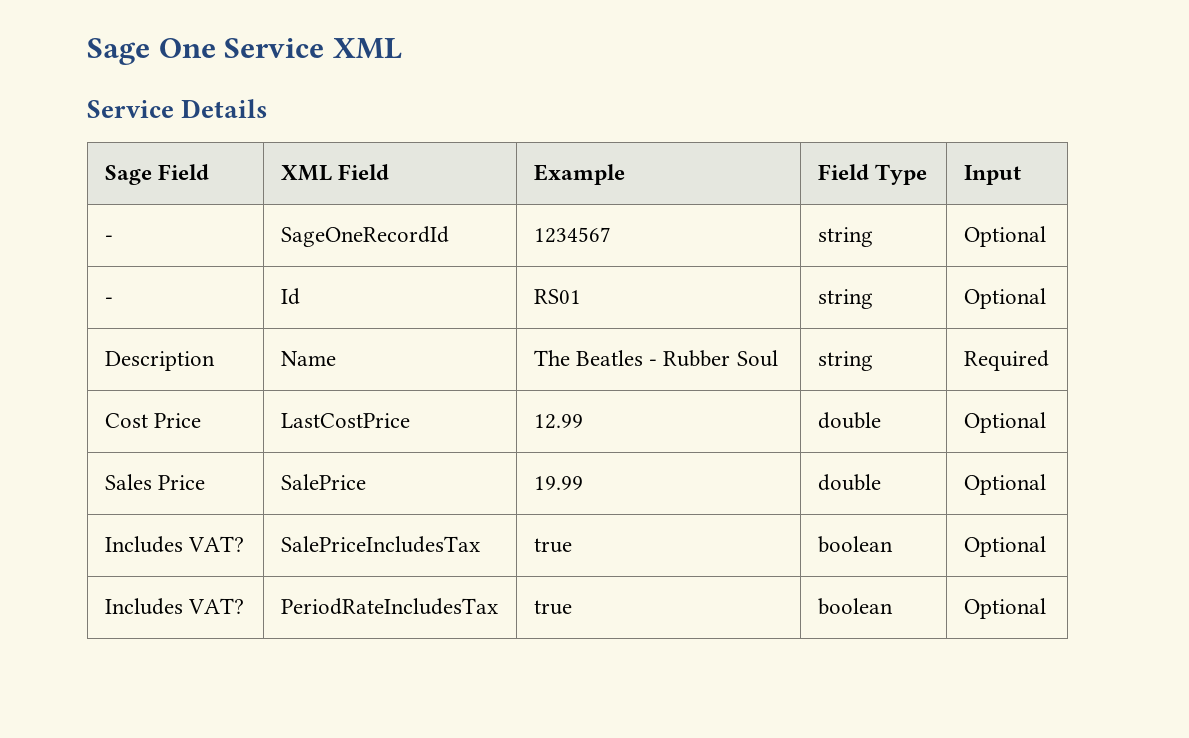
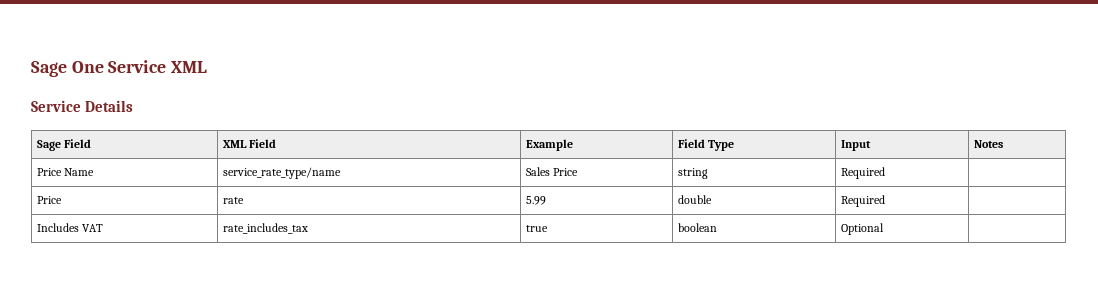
- Sage Field | XML Field | Example | Field Type | Input
- - | SageOneRecordId | 1234567 | string | Optional
- - | Id | RS01 | string | Optional
- Description | Name | The Beatles - Rubber Soul | string | Required
- Cost Price | LastCostPrice | 12.99 | double | Optional
- Sales Price | SalePrice | 19.99 | double | Optional
- Includes VAT? | SalePriceIncludesTax | true | boolean | Optional
- Includes VAT? | PeriodRateIncludesTax | true | boolean | Optional
+ Sage Field | XML Field | Example | Field Type | Input | Notes
+ Price Name | service_rate_type/name | Sales Price | string | Required |
+ Price | rate | 5.99 | double | Required |
+ Includes VAT | rate_includes_tax | true | boolean | Optional |

